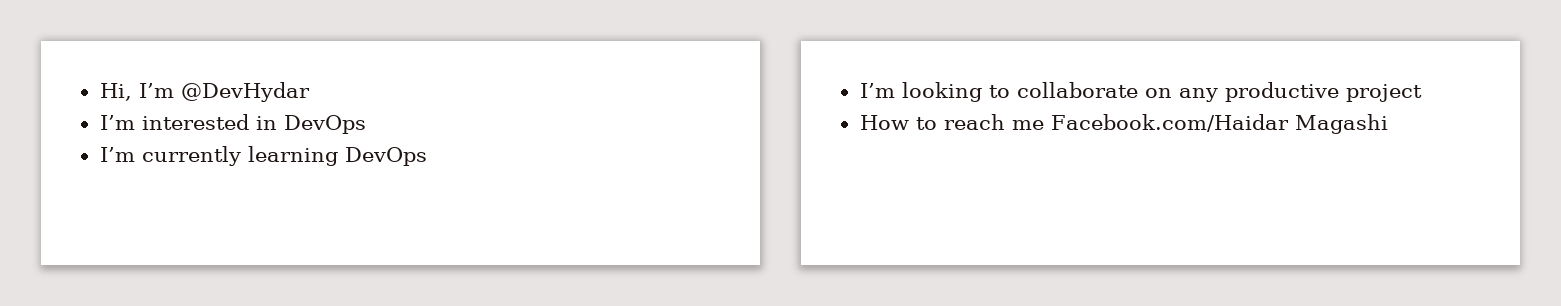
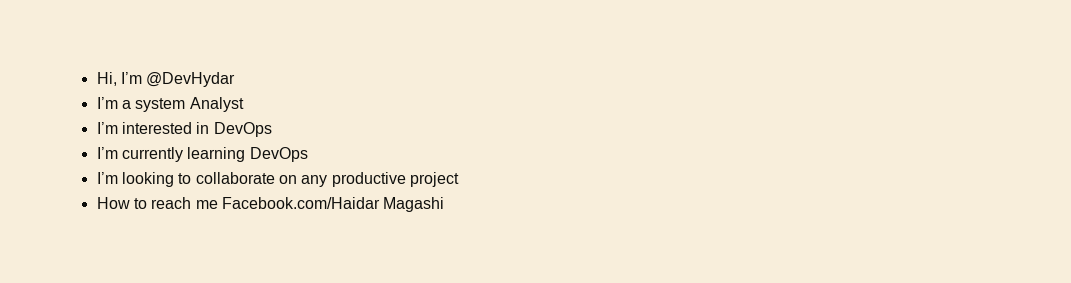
+ I’m a system Analyst

